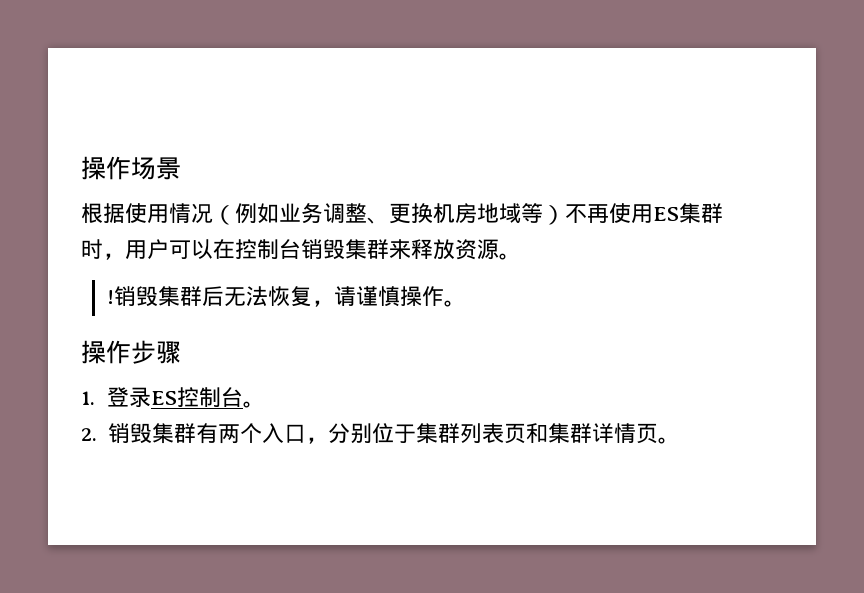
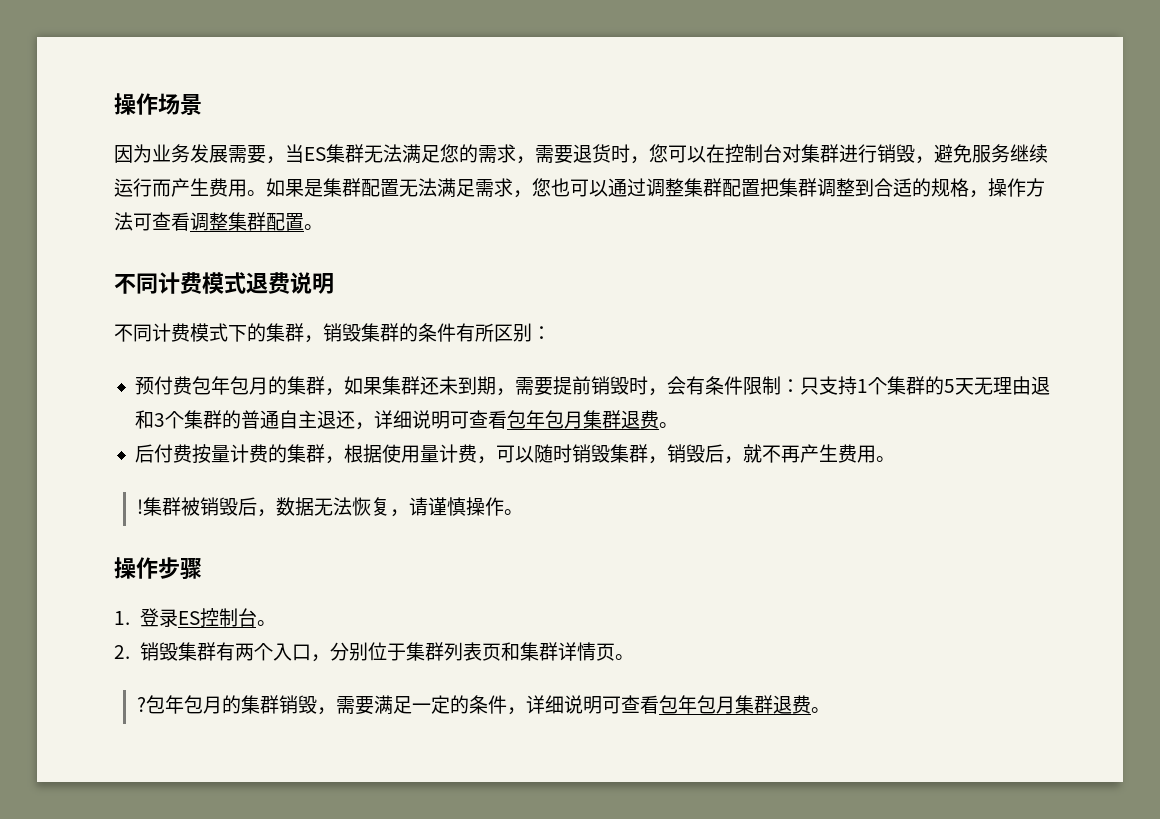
- 根据使用情况（例如业务调整、更换机房地域等）不再使用ES集群时，用户可以在控制台销毁集群来释放资源。
- !销毁集群后无法恢复，请谨慎操作。
+ 因为业务发展需要，当ES集群无法满足您的需求，需要退货时，您可以在控制台对集群进行销毁，避免服务继续运行而产生费用。如果是集群配置无法满足需求，您也可以通过调整集群配置把集群调整到合适的规格，操作方法可查看调整集群配置。
+ 不同计费模式退费说明
+ 不同计费模式下的集群，销毁集群的条件有所区别：
+ 预付费包年包月的集群，如果集群还未到期，需要提前销毁时，会有条件限制：只支持1个集群的5天无理由退和3个集群的普通自主退还，详细说明可查看包年包月集群退费。
+ 后付费按量计费的集群，根据使用量计费，可以随时销毁集群，销毁后，就不再产生费用。
+ !集群被销毁后，数据无法恢复，请谨慎操作。
+ ?包年包月的集群销毁，需要满足一定的条件，详细说明可查看包年包月集群退费。

